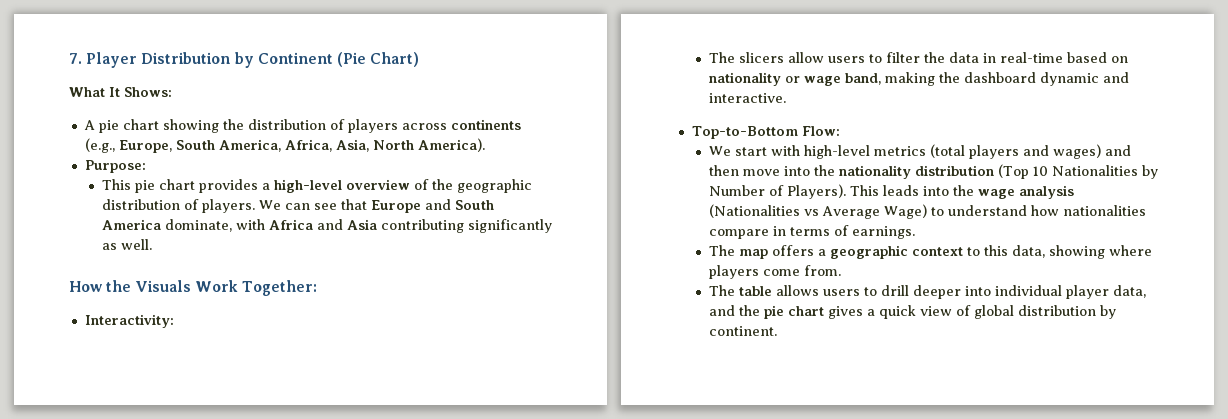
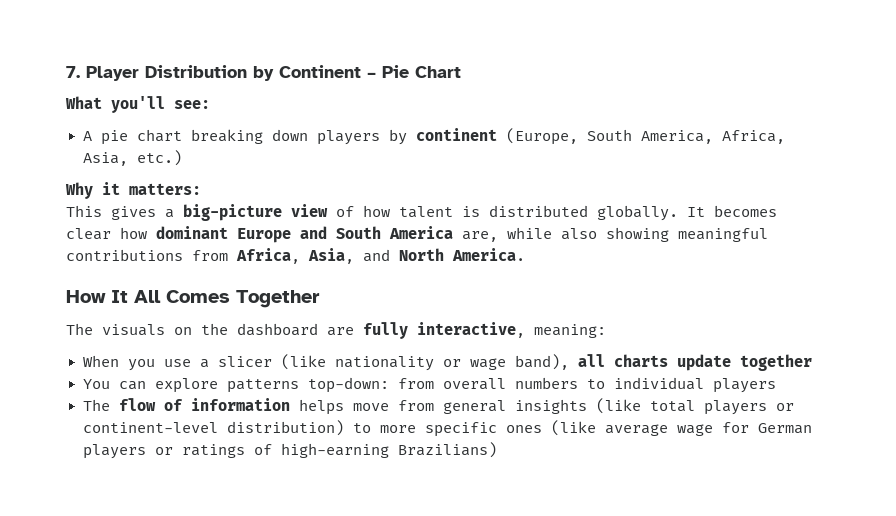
- 7. Player Distribution by Continent (Pie Chart)
+ 7. Player Distribution by Continent – Pie Chart
- What It Shows:
+ What you'll see:
- A pie chart showing the distribution of players across continents (e.g., Europe, South America, Africa, Asia, North America).
- Purpose:
- This pie chart provides a high-level overview of the geographic distribution of players. We can see that Europe and South America dominate, with Africa and Asia contributing significantly as well.
- How the Visuals Work Together:
- Interactivity:
- The slicers allow users to filter the data in real-time based on nationality or wage band, making the dashboard dynamic and interactive.
- Top-to-Bottom Flow:
- We start with high-level metrics (total players and wages) and then move into the nationality distribution (Top 10 Nationalities by Number of Players). This leads into the wage analysis (Nationalities vs Average Wage) to understand how nationalities compare in terms of earnings.
- The map offers a geographic context to this data, showing where players come from.
- The table allows users to drill deeper into individual player data, and the pie chart gives a quick view of global distribution by continent.
+ A pie chart breaking down players by continent (Europe, South America, Africa, Asia, etc.)
+ Why it matters:
+ This gives a big-picture view of how talent is distributed globally. It becomes clear how dominant Europe and South America are, while also showing meaningful contributions from Africa, Asia, and North America.
+ How It All Comes Together
+ The visuals on the dashboard are fully interactive, meaning:
+ When you use a slicer (like nationality or wage band), all charts update together
+ You can explore patterns top-down: from overall numbers to individual players
+ The flow of information helps move from general insights (like total players or continent-level distribution) to more specific ones (like average wage for German players or ratings of high-earning Brazilians)

